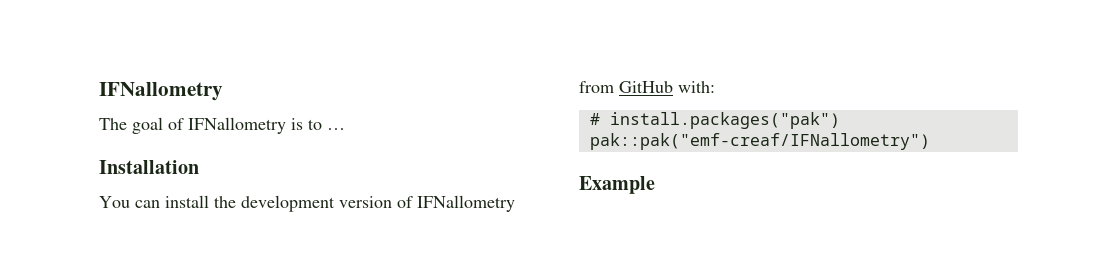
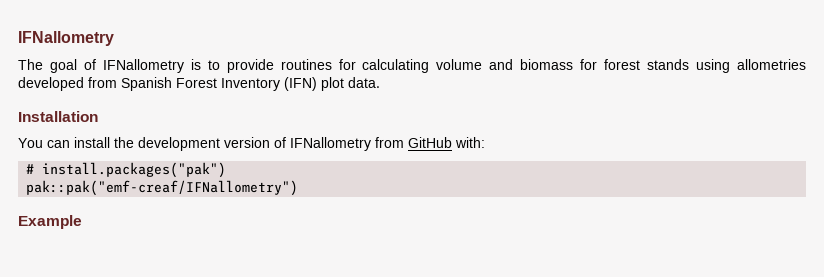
- The goal of IFNallometry is to …
+ The goal of IFNallometry is to provide routines for calculating volume and biomass for forest stands using allometries developed from Spanish Forest Inventory (IFN) plot data.

